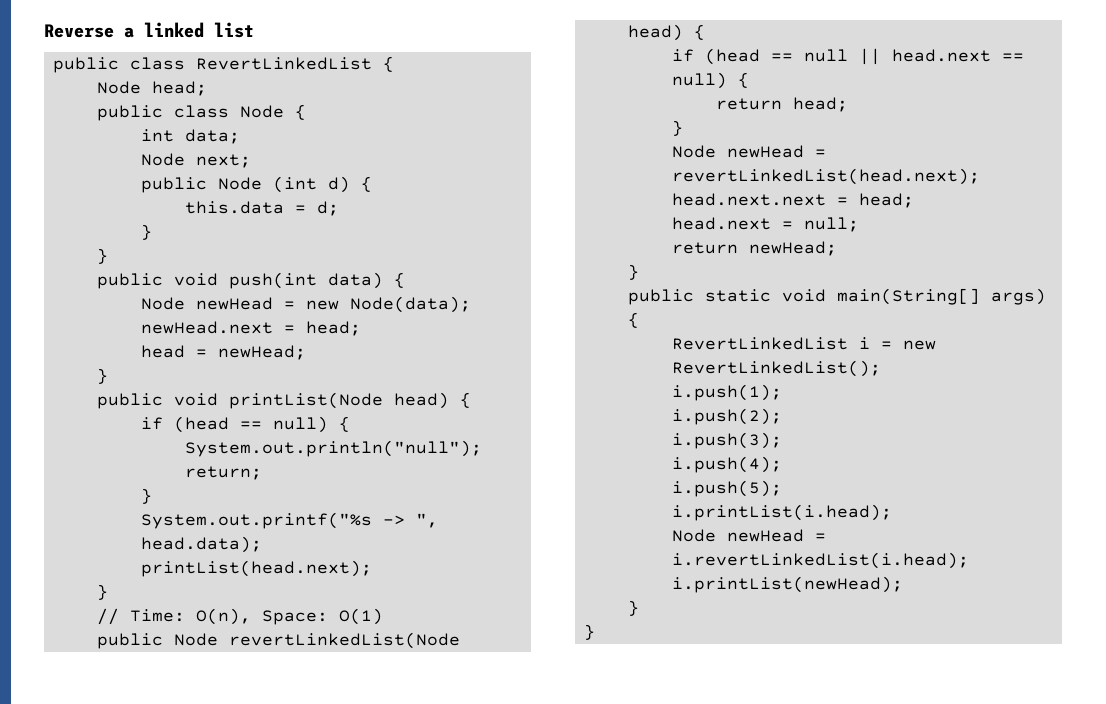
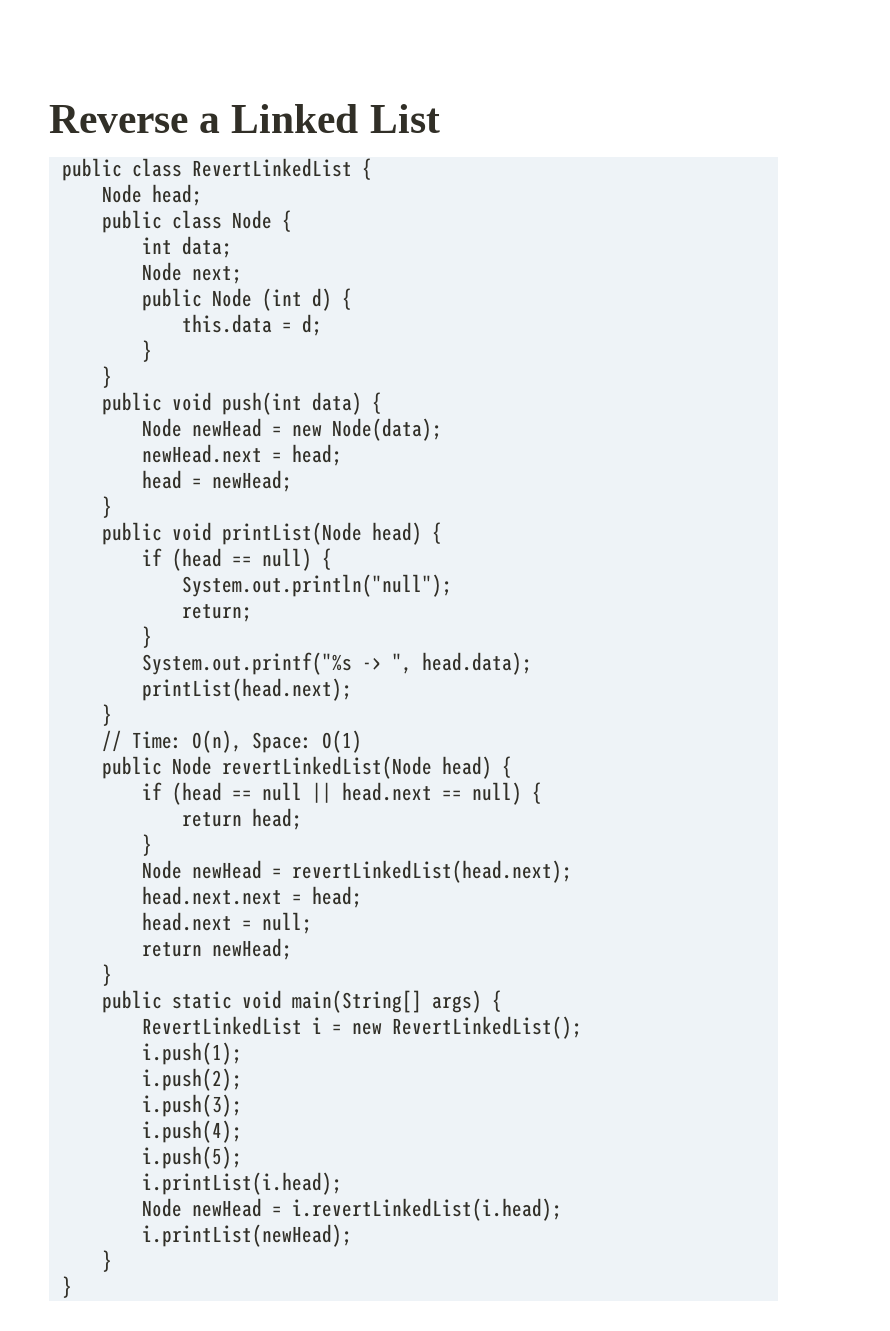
- Reverse a linked list
+ Reverse a Linked List

